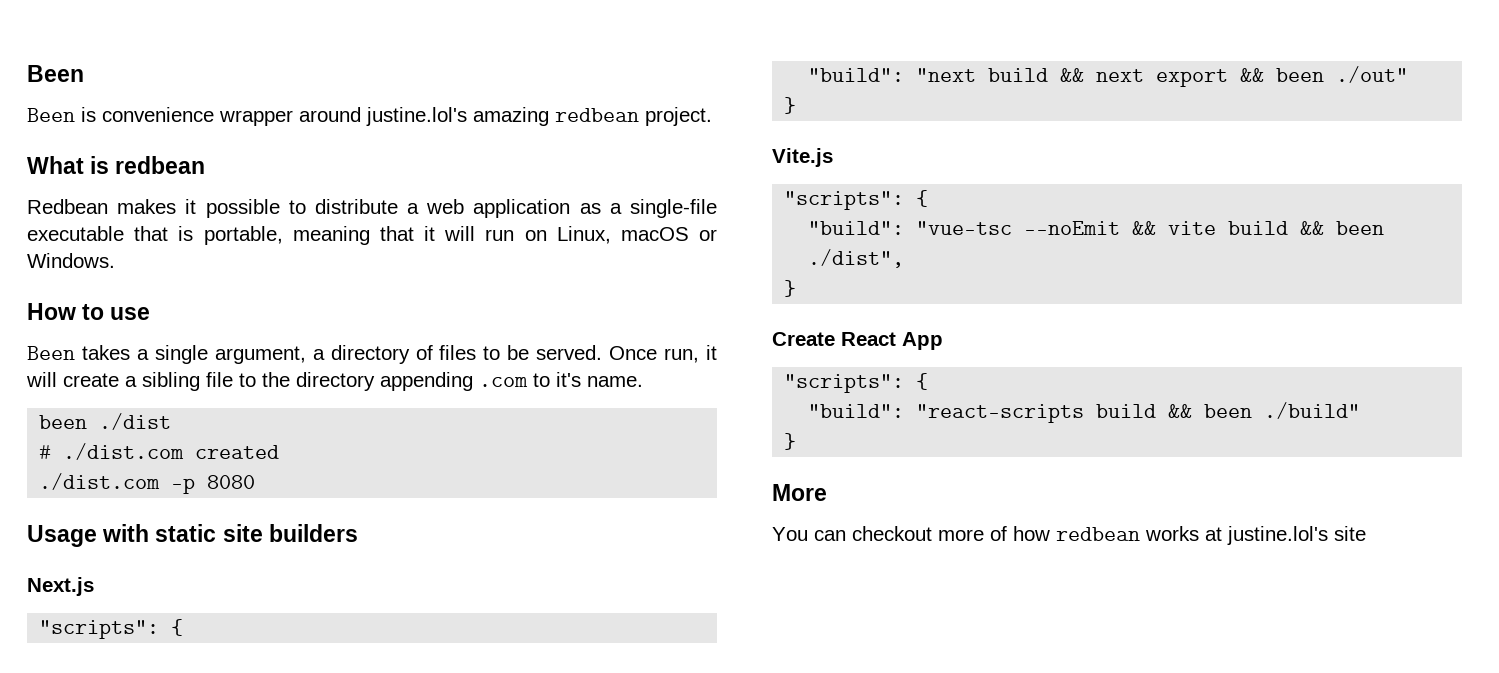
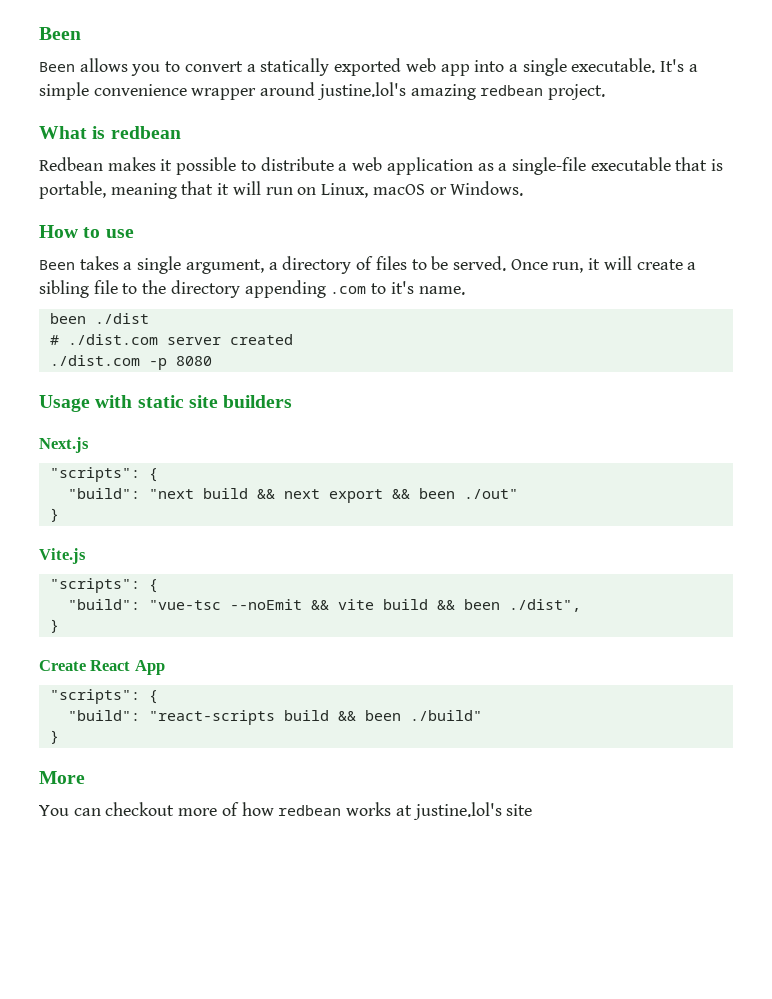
- Been is convenience wrapper around justine.lol's amazing redbean project.
+ Been allows you to convert a statically exported web app into a single executable. It's a simple convenience wrapper around justine.lol's amazing redbean project.
- # ./dist.com created
+ # ./dist.com server created

